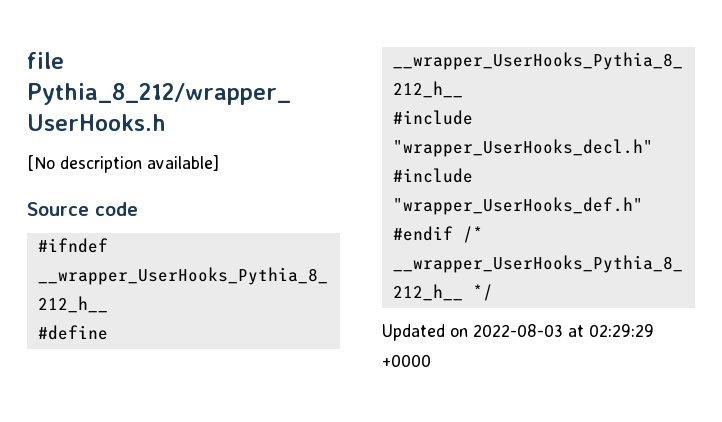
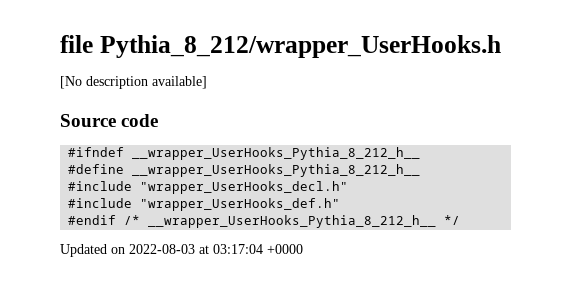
- Updated on 2022-08-03 at 02:29:29 +0000
+ Updated on 2022-08-03 at 03:17:04 +0000

